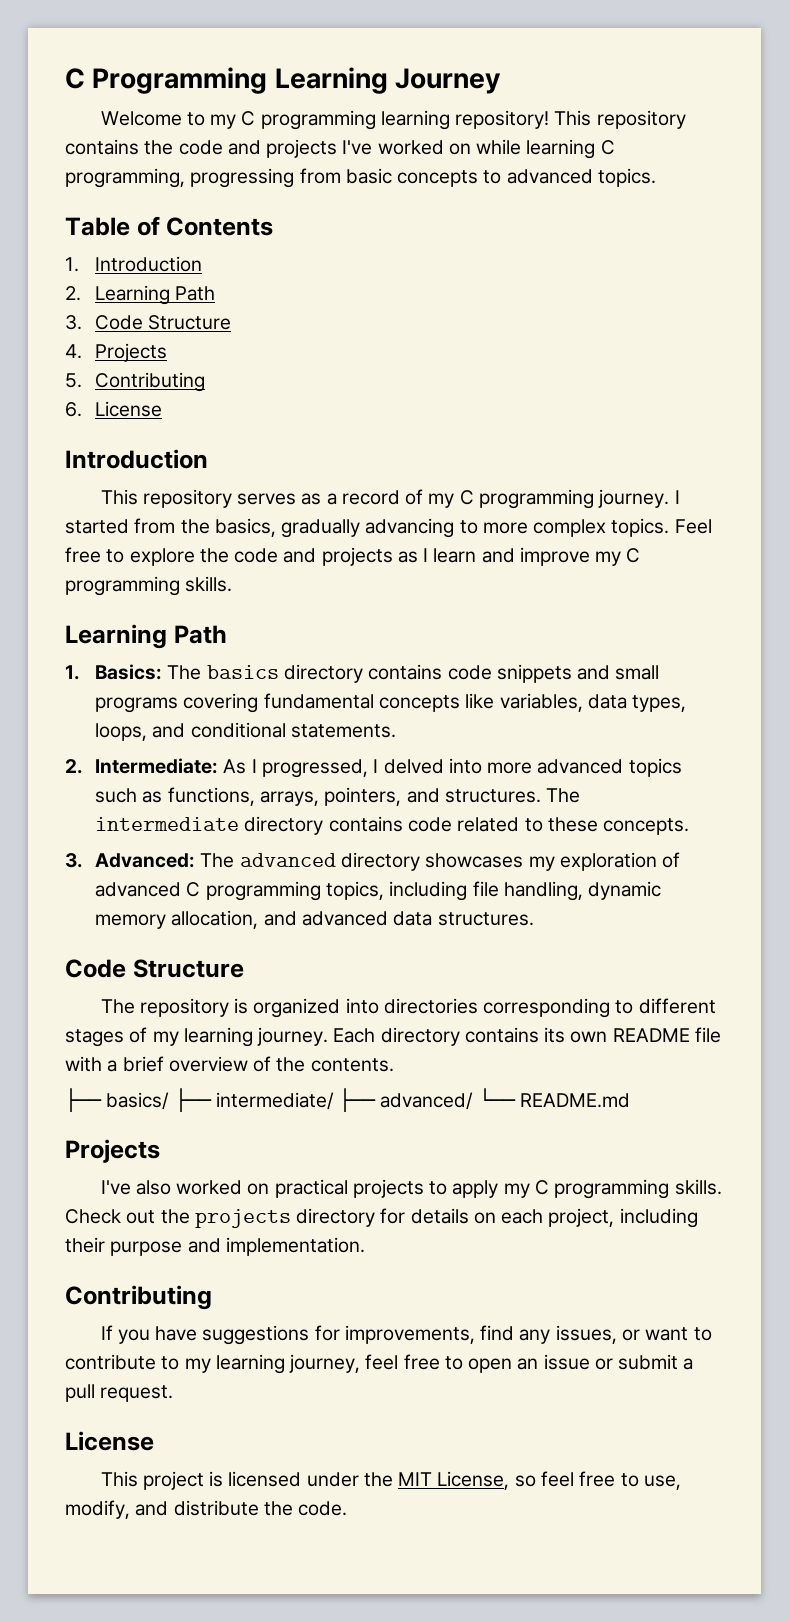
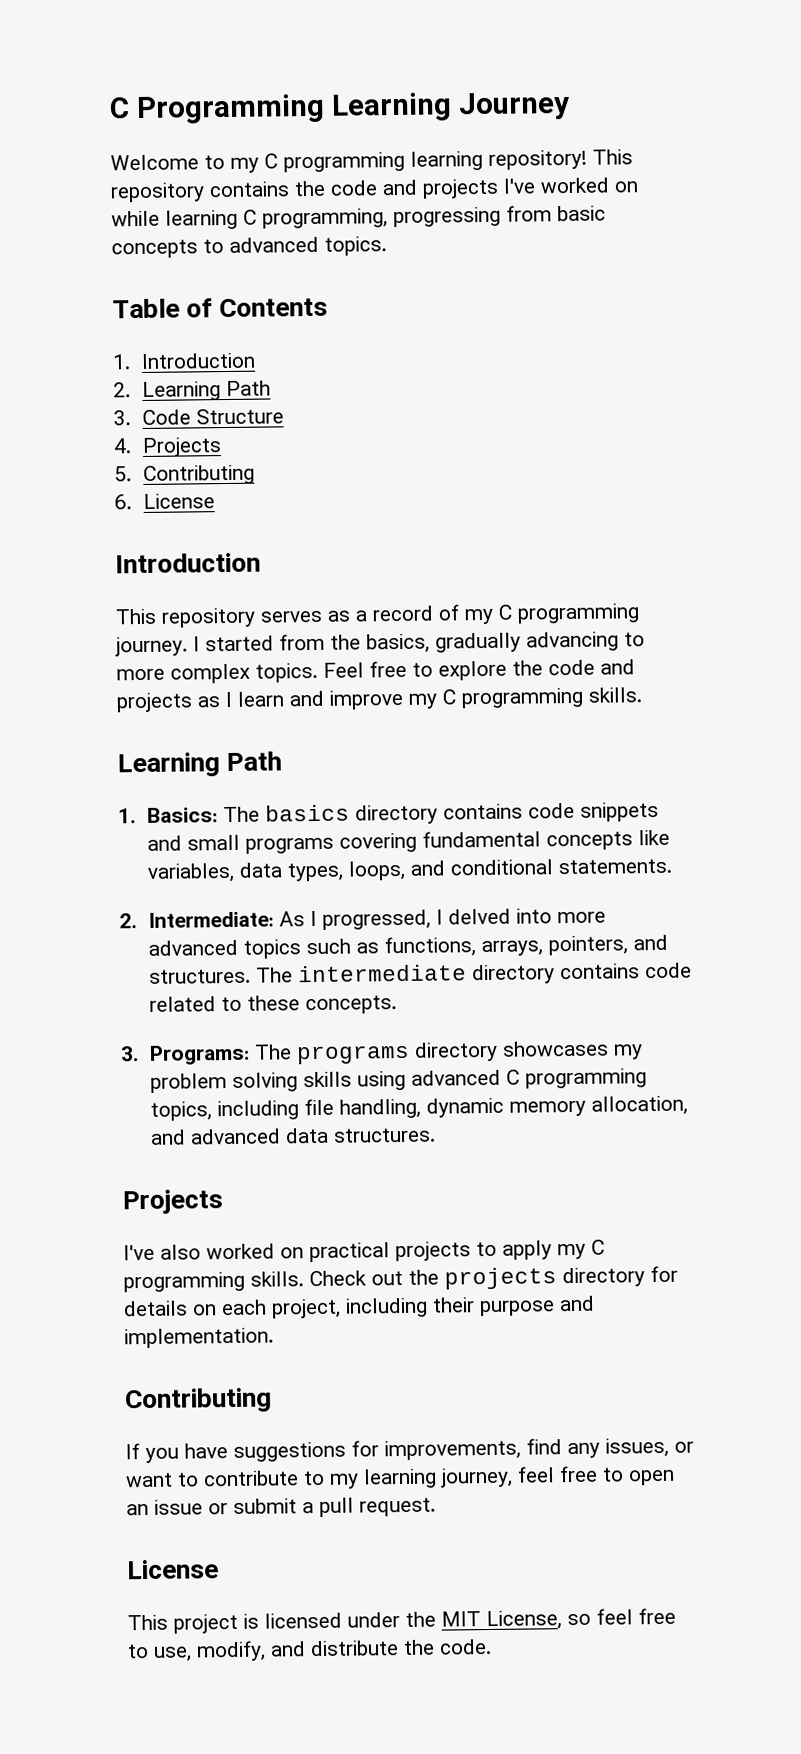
- 3. Advanced: The advanced directory showcases my exploration of advanced C programming topics, including file handling, dynamic memory allocation, and advanced data structures.
- Code Structure
- The repository is organized into directories corresponding to different stages of my learning journey. Each directory contains its own README file with a brief overview of the contents.
- ├── basics/ ├── intermediate/ ├── advanced/ └── README.md
+ 3. Programs: The programs directory showcases my problem solving skills using advanced C programming topics, including file handling, dynamic memory allocation, and advanced data structures.

